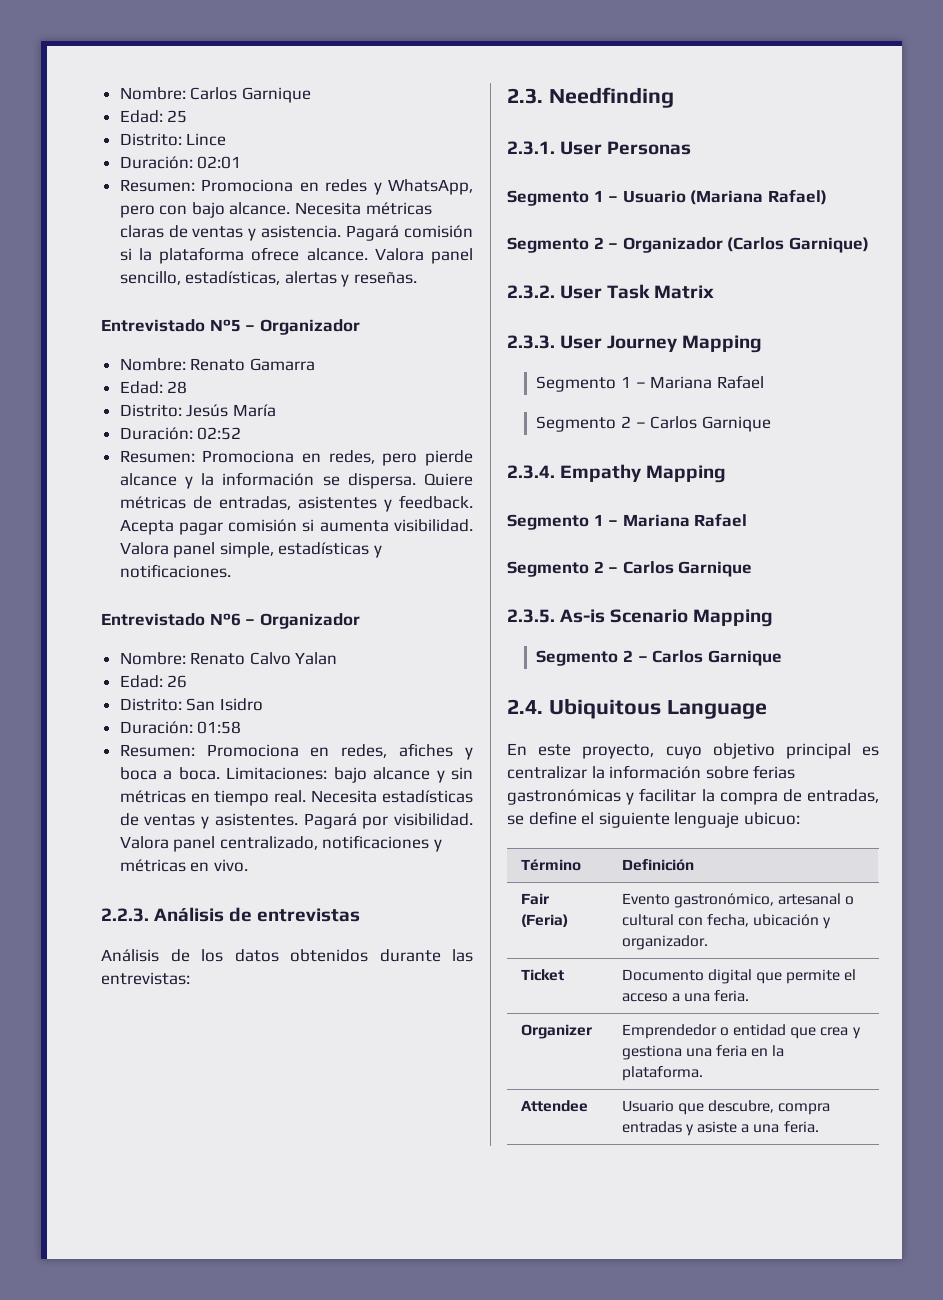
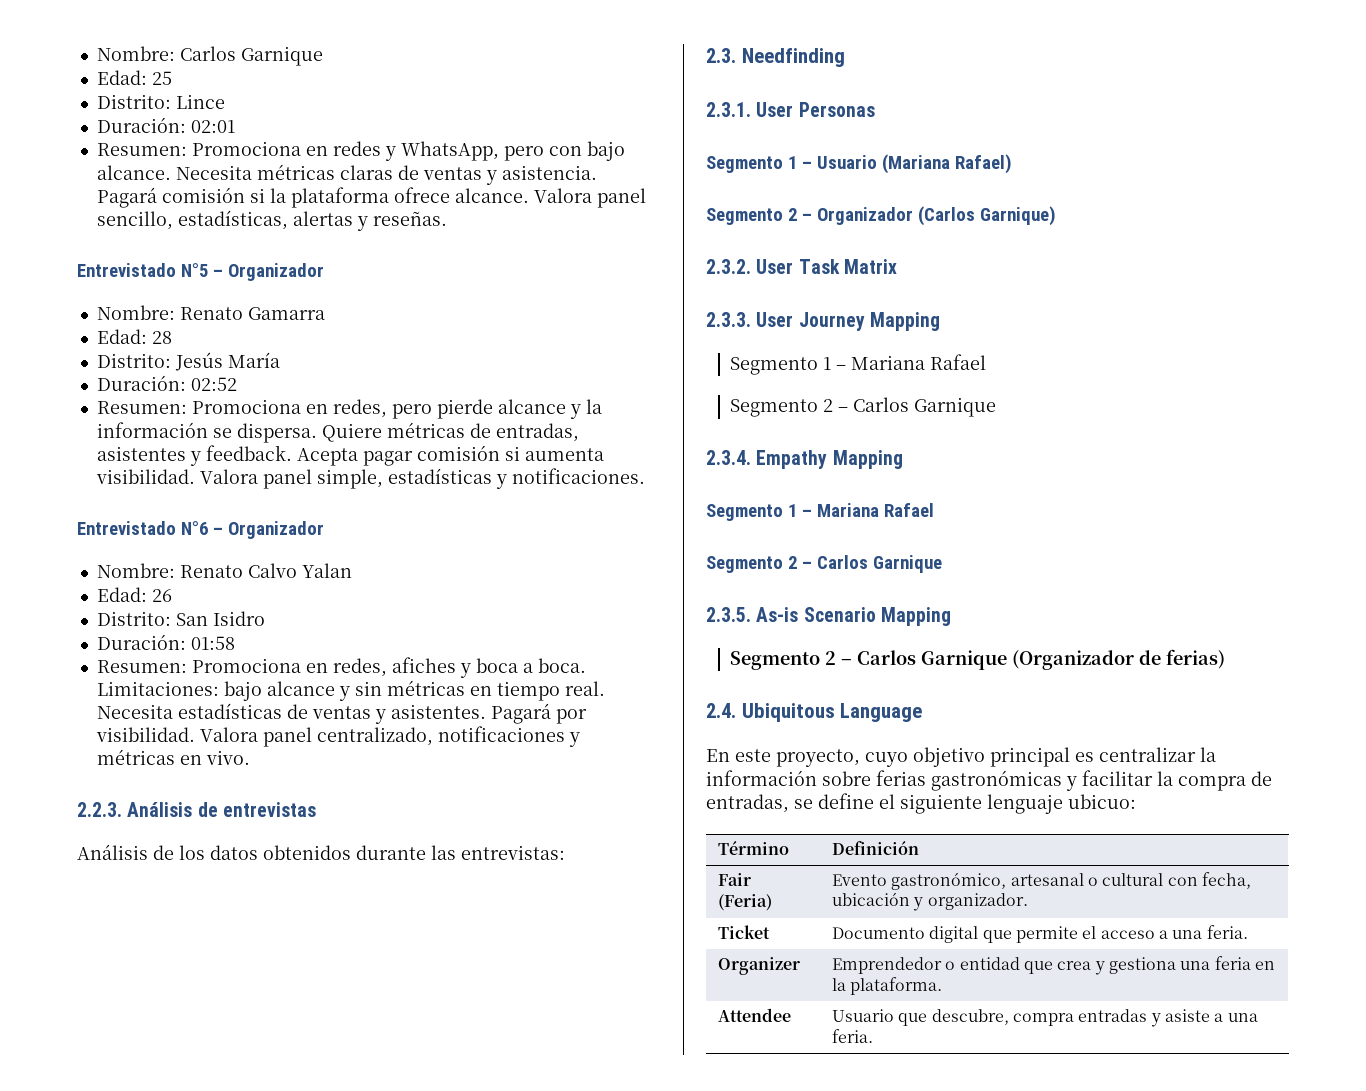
  2.3.5. As-is Scenario Mapping
- Segmento 2 – Carlos Garnique
+ Segmento 2 – Carlos Garnique (Organizador de ferias)

